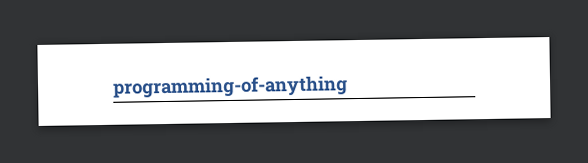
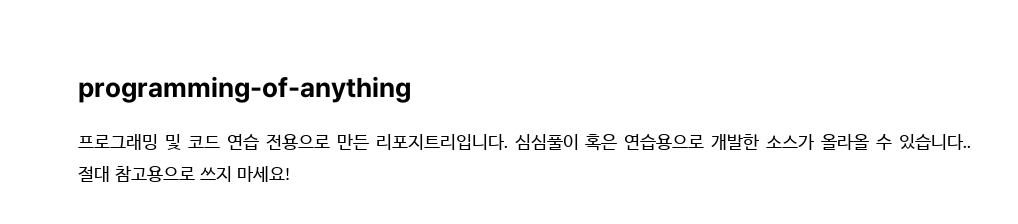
+ 프로그래밍 및 코드 연습 전용으로 만든 리포지트리입니다. 심심풀이 혹은 연습용으로 개발한 소스가 올라올 수 있습니다.. 절대 참고용으로 쓰지 마세요!

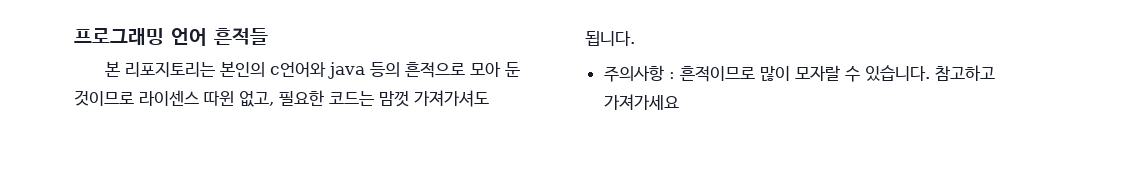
- programming-of-anything
- 프로그래밍 및 코드 연습 전용으로 만든 리포지트리입니다. 심심풀이 혹은 연습용으로 개발한 소스가 올라올 수 있습니다.. 절대 참고용으로 쓰지 마세요!
+ 프로그래밍 언어 흔적들
+ 본 리포지토리는 본인의 c언어와 java 등의 흔적으로 모아 둔 것이므로 라이센스 따윈 없고, 필요한 코드는 맘껏 가져가셔도 됩니다.
+ 주의사항 : 흔적이므로 많이 모자랄 수 있습니다. 참고하고 가져가세요

